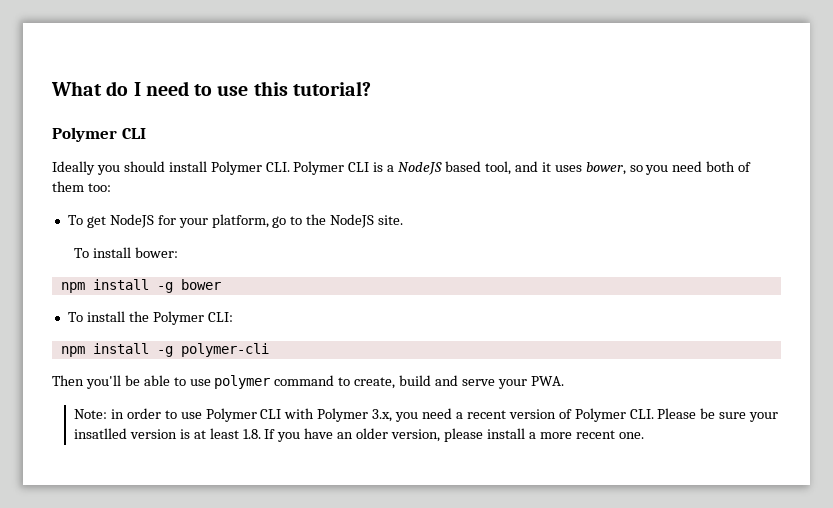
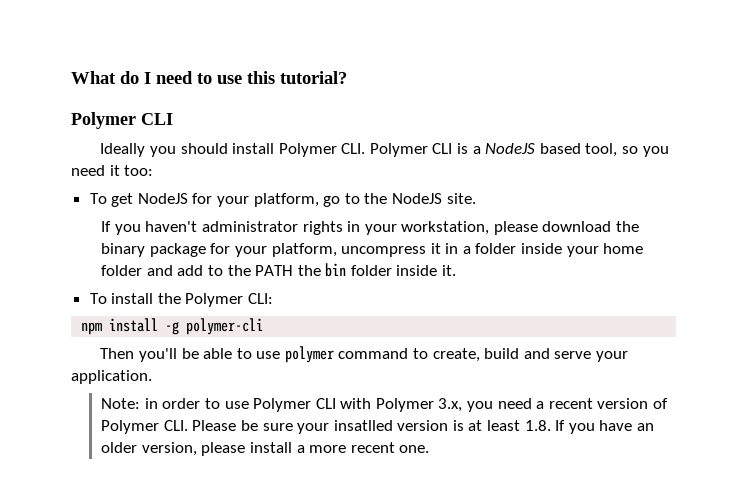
- Ideally you should install Polymer CLI. Polymer CLI is a NodeJS based tool, and it uses bower, so you need both of them too:
+ Ideally you should install Polymer CLI. Polymer CLI is a NodeJS based tool, so you need it too:
- To install bower:
- npm install -g bower
+ If you haven't administrator rights in your workstation, please download the binary package for your platform, uncompress it in a folder inside your home folder and add to the PATH the bin folder inside it.
- Then you'll be able to use polymer command to create, build and serve your PWA.
+ Then you'll be able to use polymer command to create, build and serve your application.

